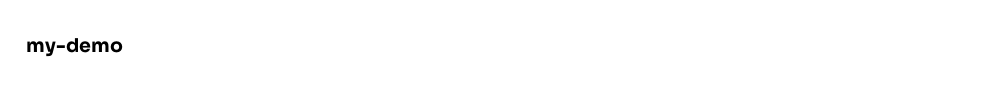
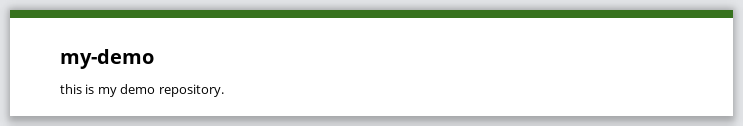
+ this is my demo repository.

